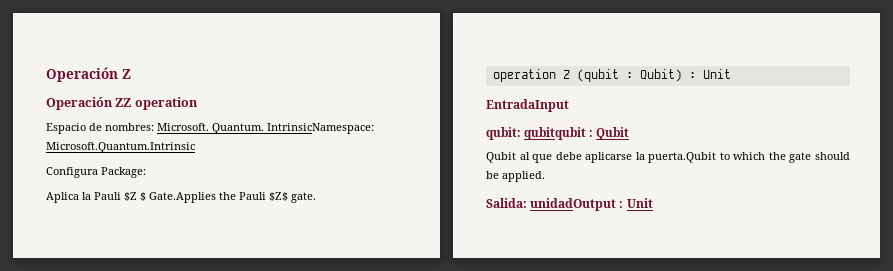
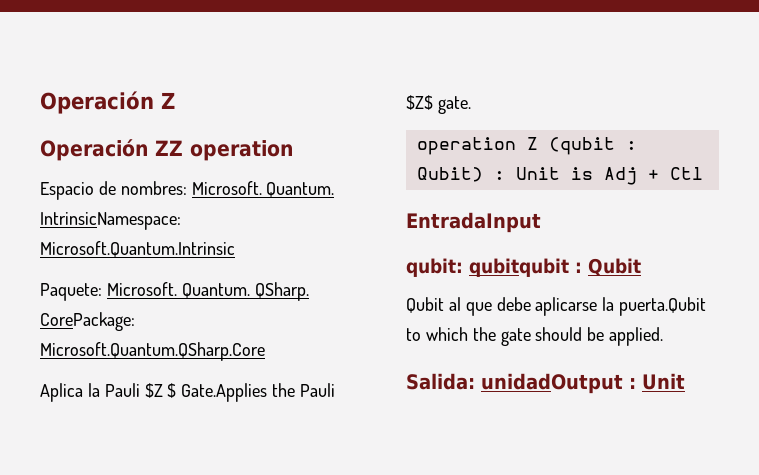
- Configura Package:
+ Paquete: Microsoft. Quantum. QSharp. CorePackage: Microsoft.Quantum.QSharp.Core
- operation Z (qubit : Qubit) : Unit
+ operation Z (qubit : Qubit) : Unit is Adj + Ctl

